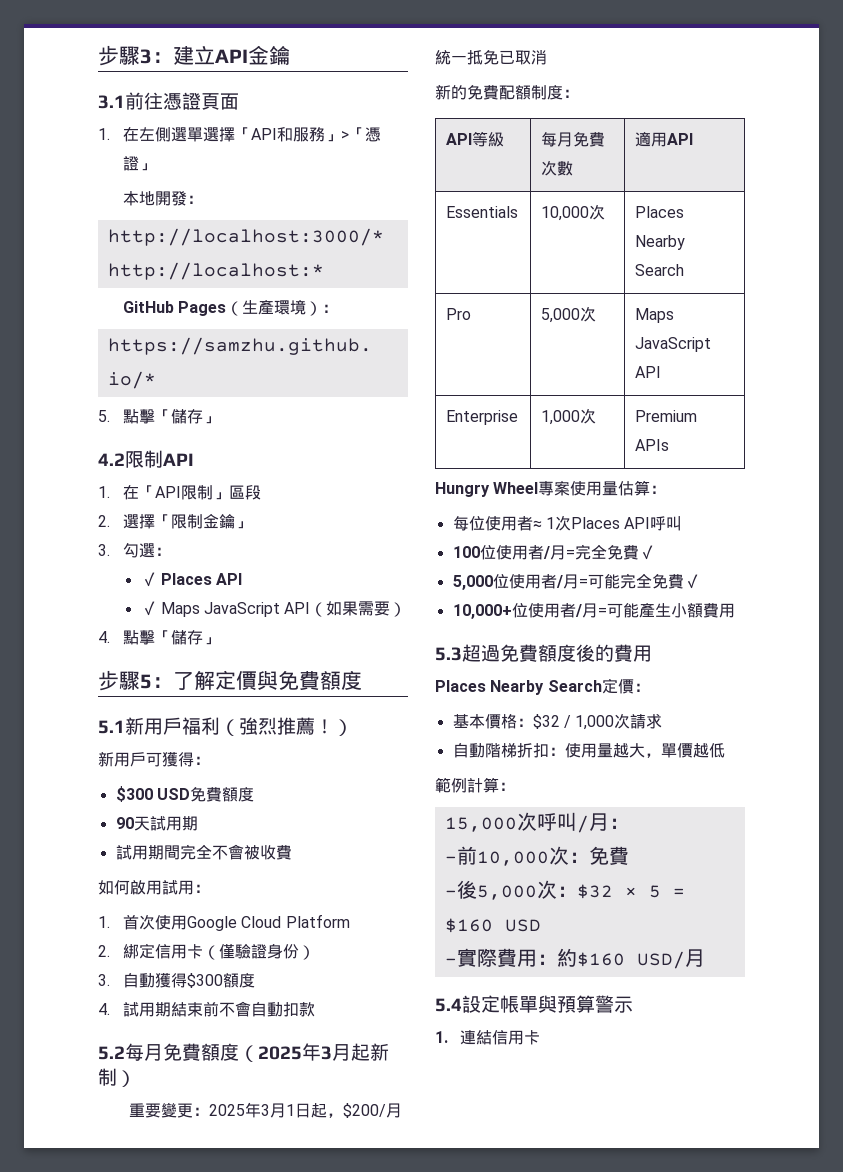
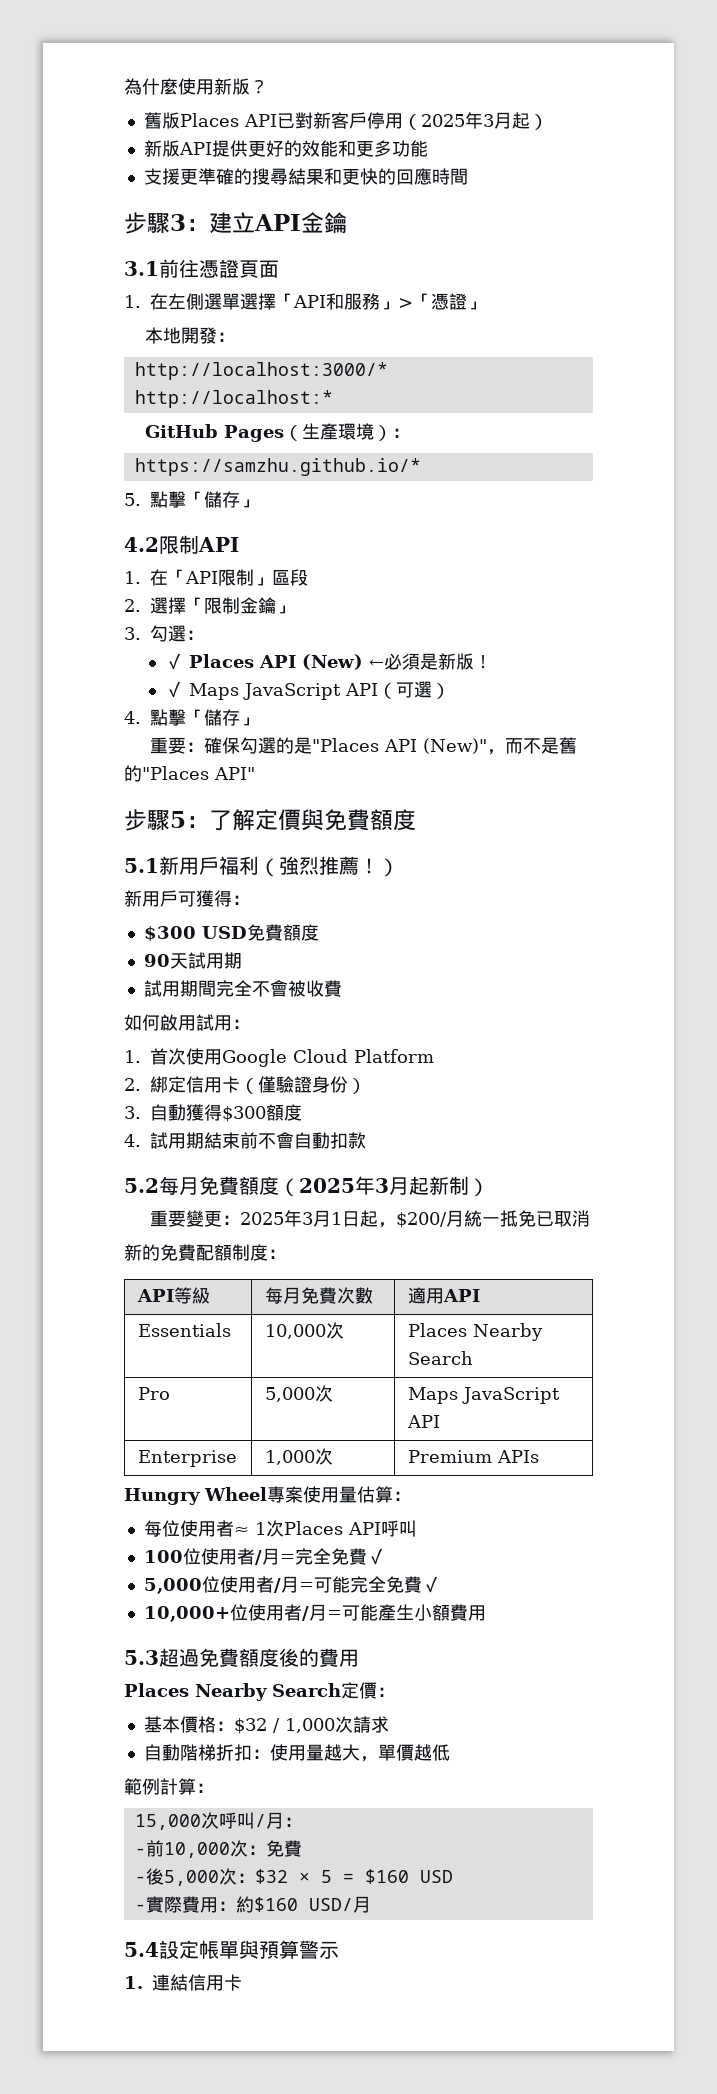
+ 為什麼使用新版？
+ 舊版Places API已對新客戶停用（2025年3月起）
+ 新版API提供更好的效能和更多功能
+ 支援更準確的搜尋結果和更快的回應時間
- ✓ Places API
+ ✓ Places API (New) ←必須是新版！
- ✓ Maps JavaScript API（如果需要）
+ ✓ Maps JavaScript API（可選）
+ 重要：確保勾選的是"Places API (New)"，而不是舊的"Places API"

